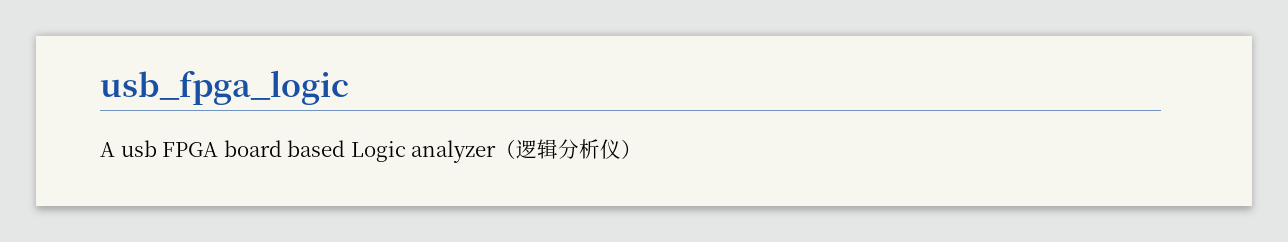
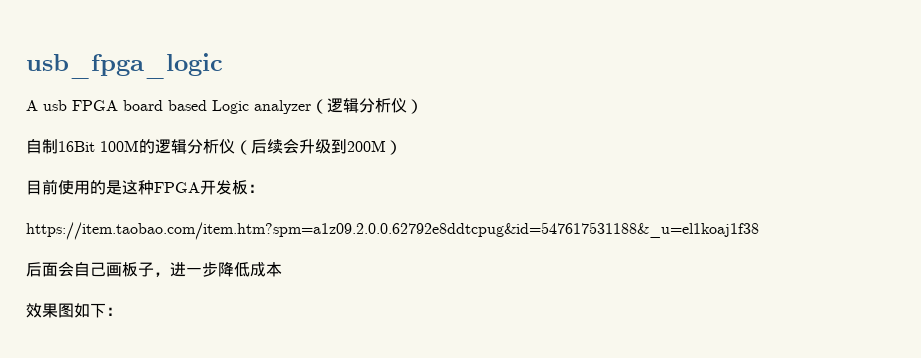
+ 自制16Bit 100M的逻辑分析仪（后续会升级到200M）
+ 目前使用的是这种FPGA开发板：
+ https://item.taobao.com/item.htm?spm=a1z09.2.0.0.62792e8ddtcpug&id=547617531188&_u=el1koaj1f38
+ 后面会自己画板子，进一步降低成本
+ 效果图如下：

